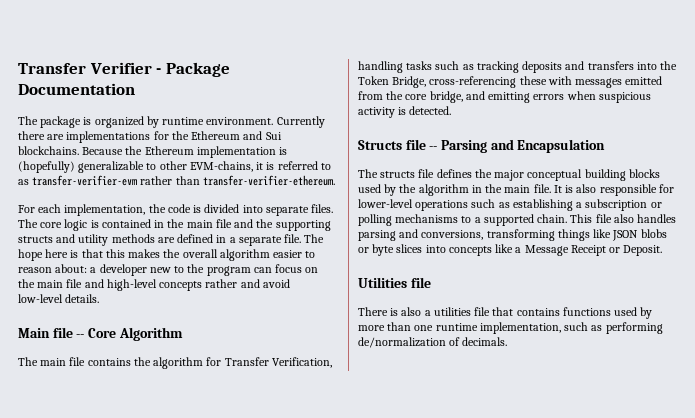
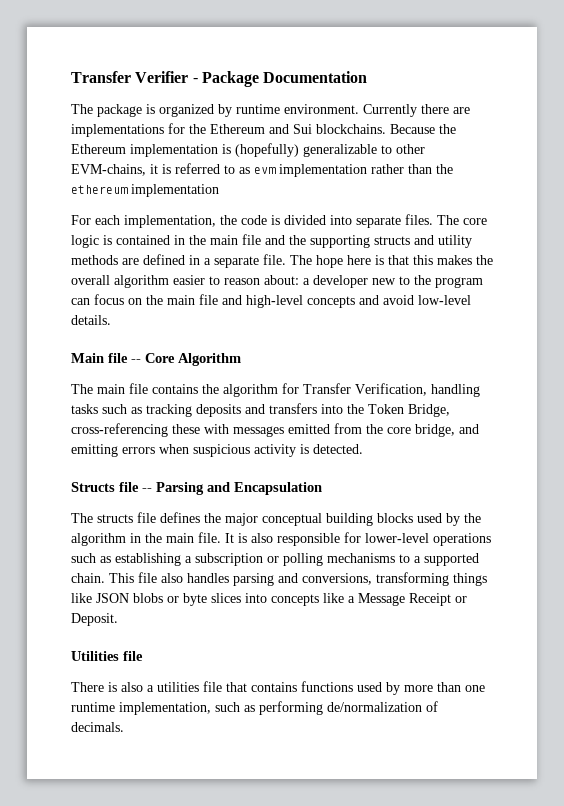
- Because the Ethereum implementation is (hopefully) generalizable to other EVM-chains, it is referred to as transfer-verifier-evm rather than transfer-verifier-ethereum.
+ Because the Ethereum implementation is (hopefully) generalizable to other EVM-chains, it is referred to as evm implementation rather than the ethereum implementation
- The hope here is that this makes the overall algorithm easier to reason about: a developer new to the program can focus on the main file and high-level concepts rather and avoid low-level details.
+ The hope here is that this makes the overall algorithm easier to reason about: a developer new to the program can focus on the main file and high-level concepts and avoid low-level details.

